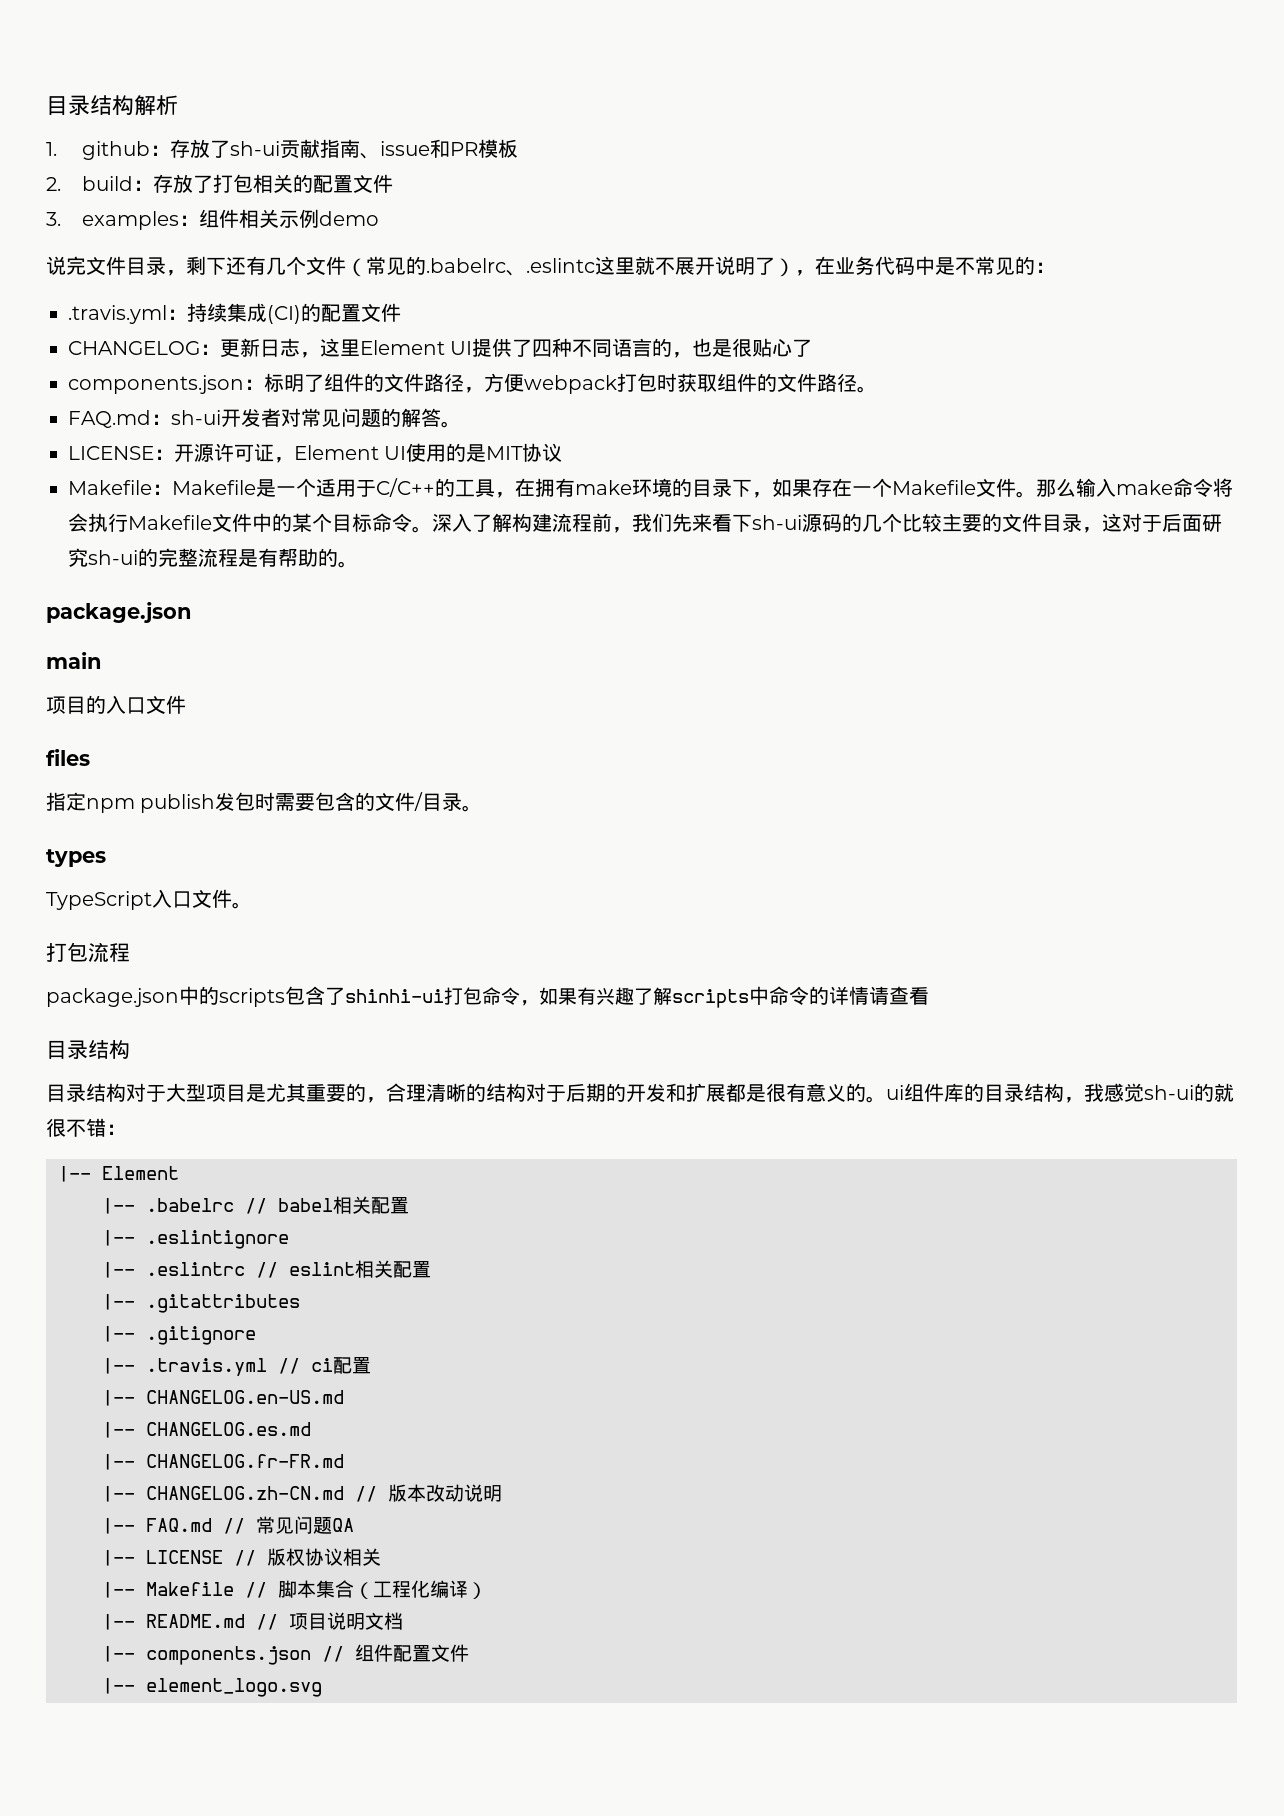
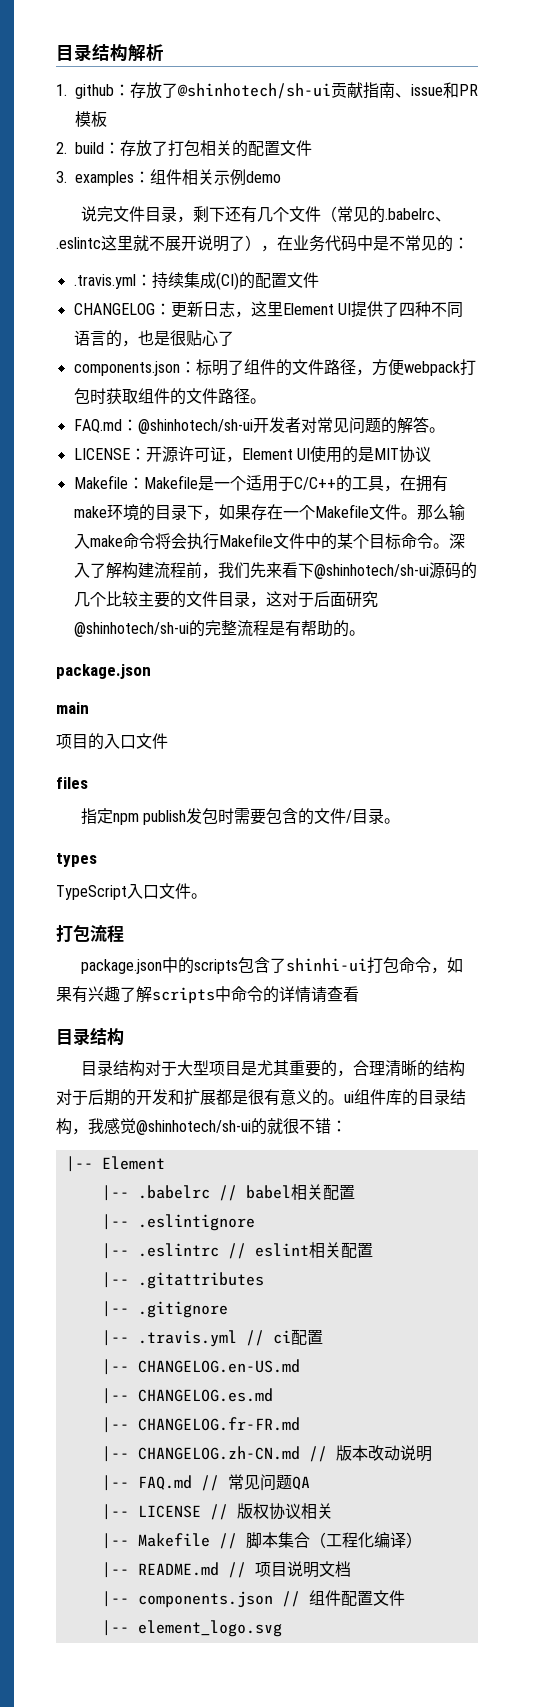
- 1. github：存放了sh-ui贡献指南、issue和PR模板
+ 1. github：存放了@shinhotech/sh-ui贡献指南、issue和PR模板
- FAQ.md：sh-ui开发者对常见问题的解答。
+ FAQ.md：@shinhotech/sh-ui开发者对常见问题的解答。
- 深入了解构建流程前，我们先来看下sh-ui源码的几个比较主要的文件目录，这对于后面研究sh-ui的完整流程是有帮助的。
+ 深入了解构建流程前，我们先来看下@shinhotech/sh-ui源码的几个比较主要的文件目录，这对于后面研究@shinhotech/sh-ui的完整流程是有帮助的。
- 目录结构对于大型项目是尤其重要的，合理清晰的结构对于后期的开发和扩展都是很有意义的。ui组件库的目录结构，我感觉sh-ui的就很不错：
+ 目录结构对于大型项目是尤其重要的，合理清晰的结构对于后期的开发和扩展都是很有意义的。ui组件库的目录结构，我感觉@shinhotech/sh-ui的就很不错：

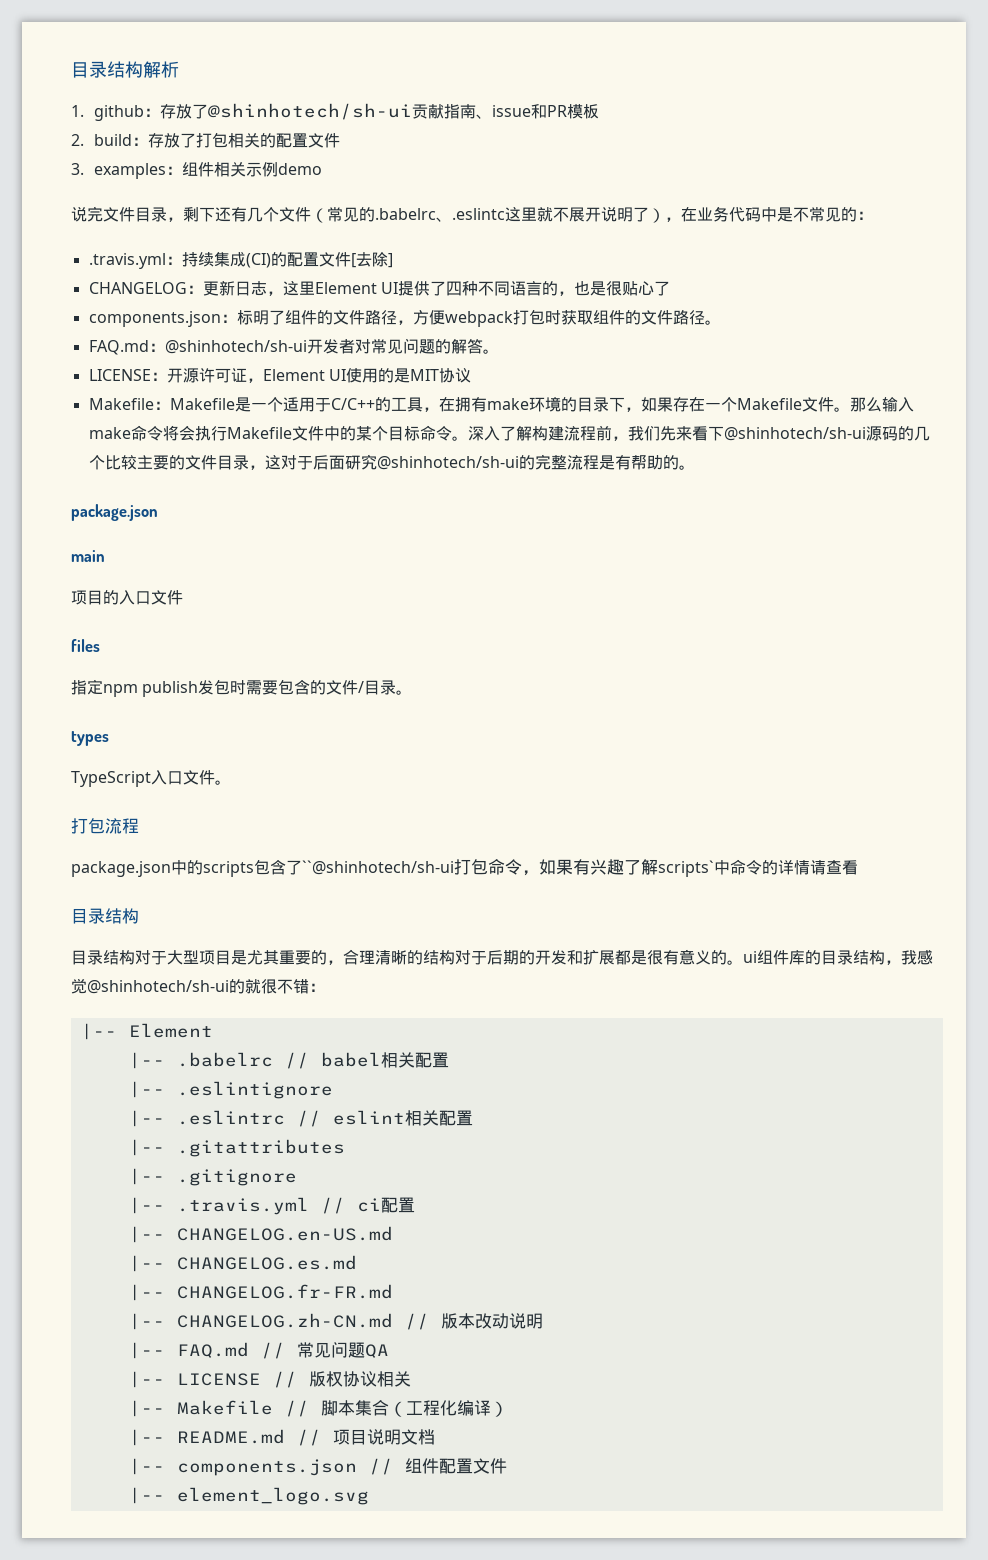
- .travis.yml：持续集成(CI)的配置文件
+ .travis.yml：持续集成(CI)的配置文件[去除]
- package.json中的scripts包含了shinhi-ui打包命令，如果有兴趣了解scripts中命令的详情请查看
+ package.json中的scripts包含了``@shinhotech/sh-ui打包命令，如果有兴趣了解scripts`中命令的详情请查看

